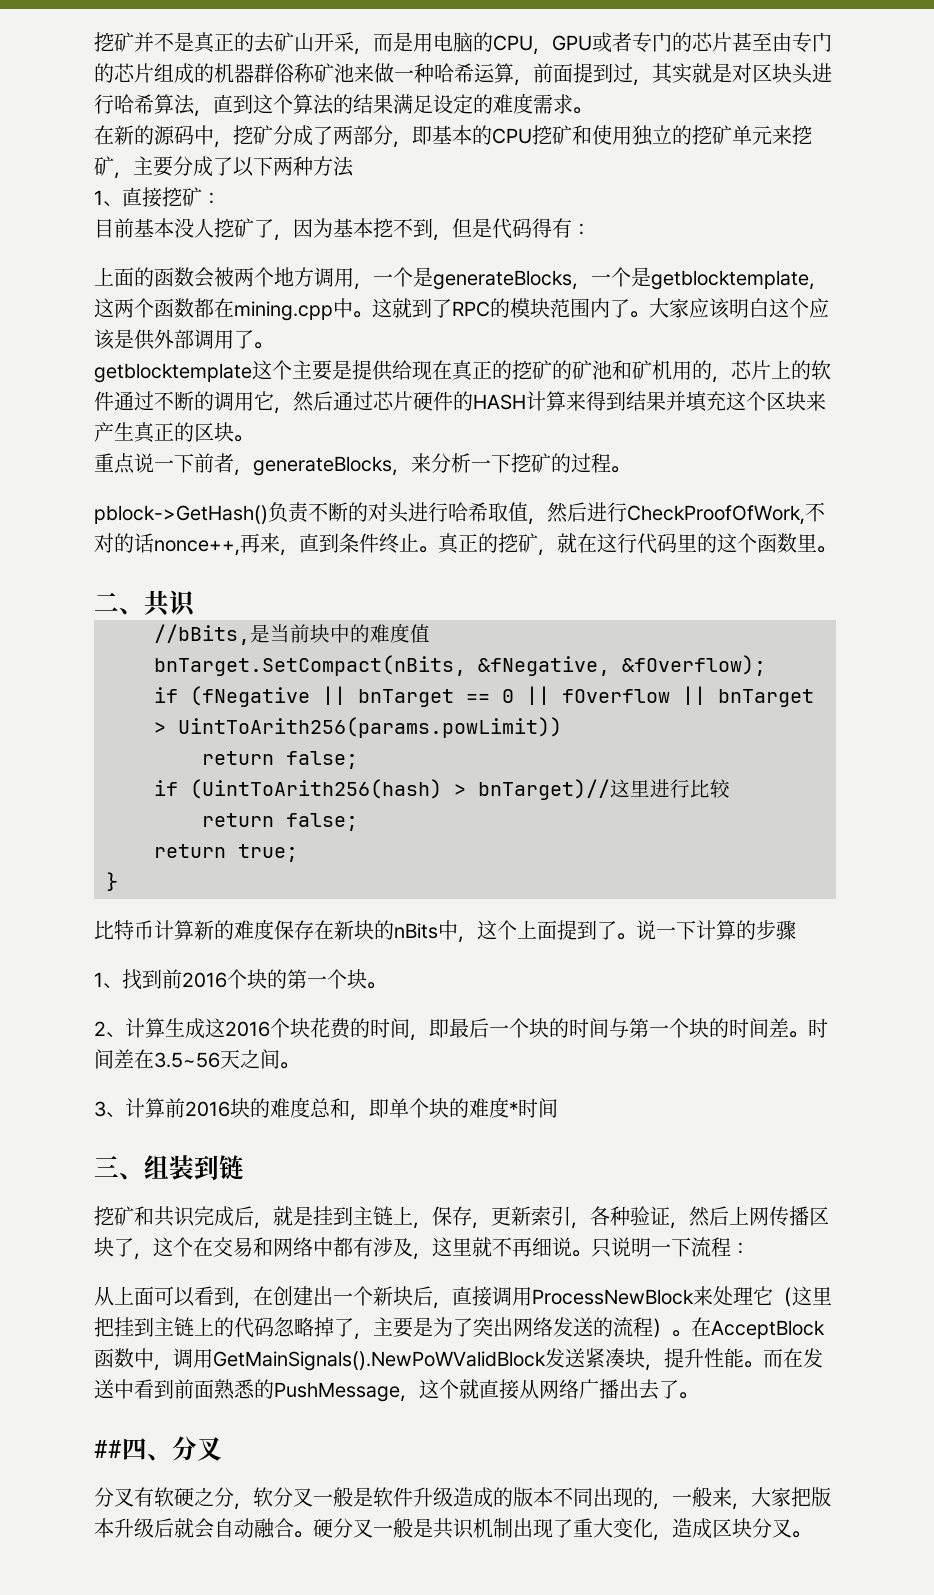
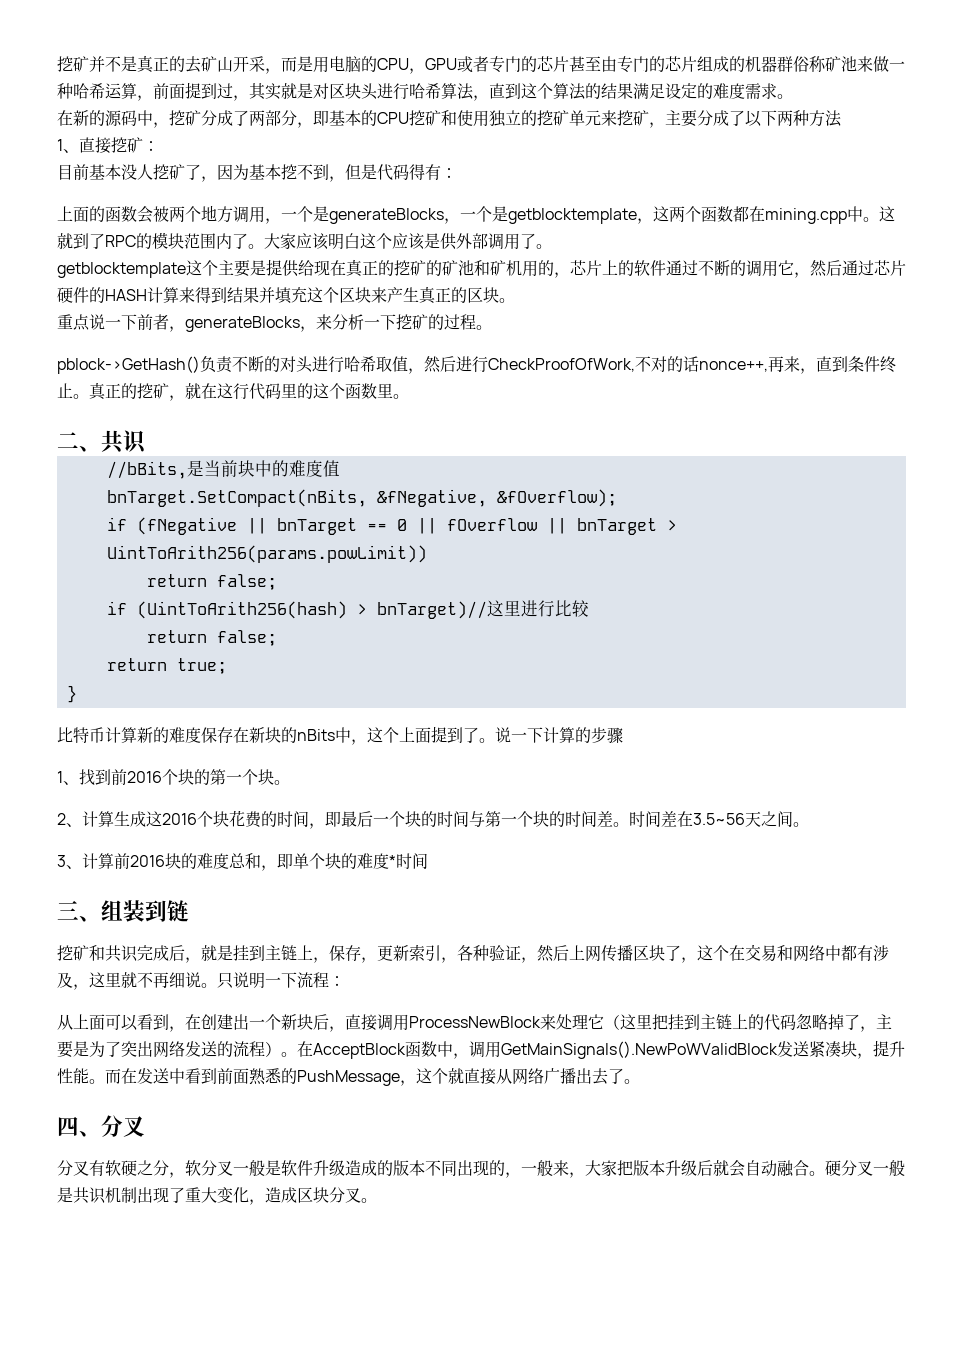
- ##四、分叉
+ 四、分叉

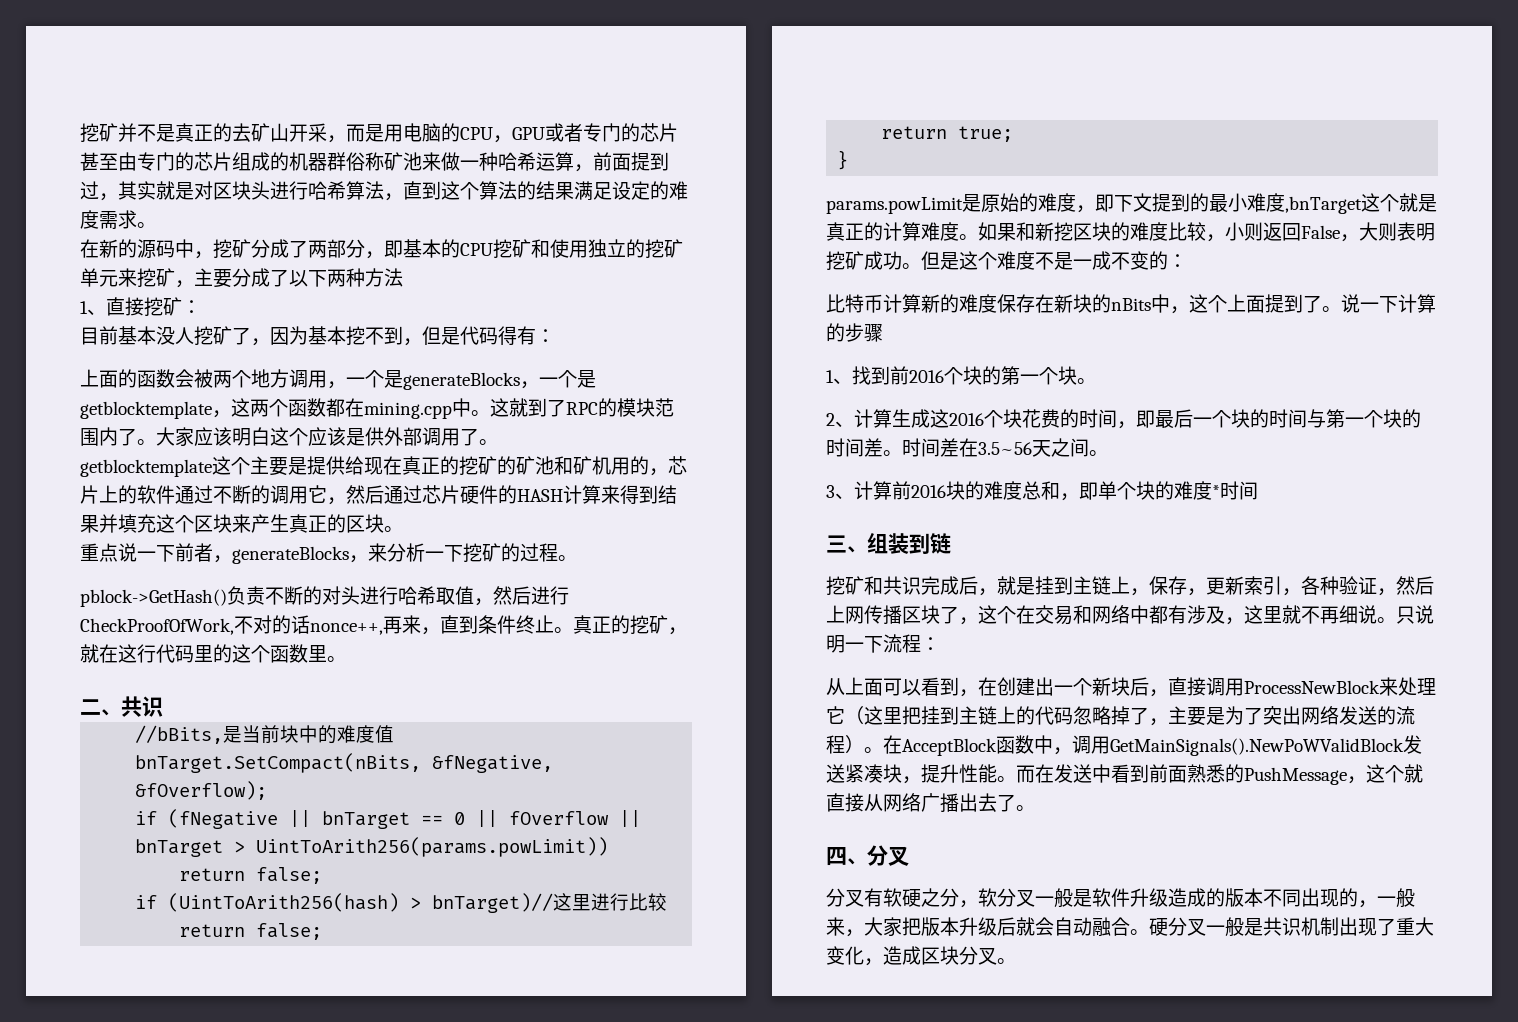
+ params.powLimit是原始的难度，即下文提到的最小难度,bnTarget这个就是真正的计算难度。如果和新挖区块的难度比较，小则返回False，大则表明挖矿成功。但是这个难度不是一成不变的：

